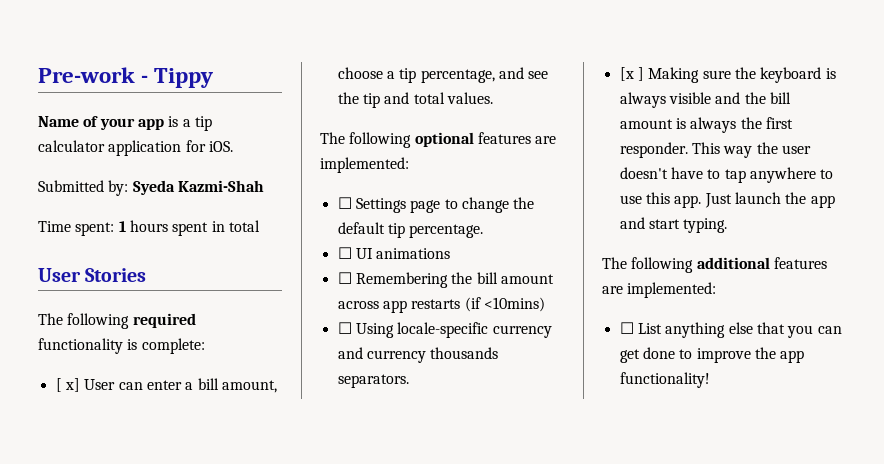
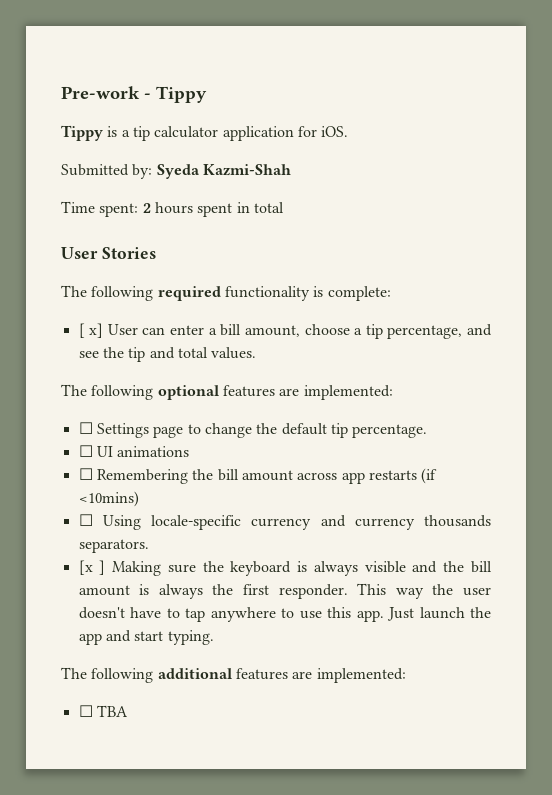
- Name of your app is a tip calculator application for iOS.
+ Tippy is a tip calculator application for iOS.
- Time spent: 1 hours spent in total
+ Time spent: 2 hours spent in total
- ☐ List anything else that you can get done to improve the app functionality!
+ ☐ TBA

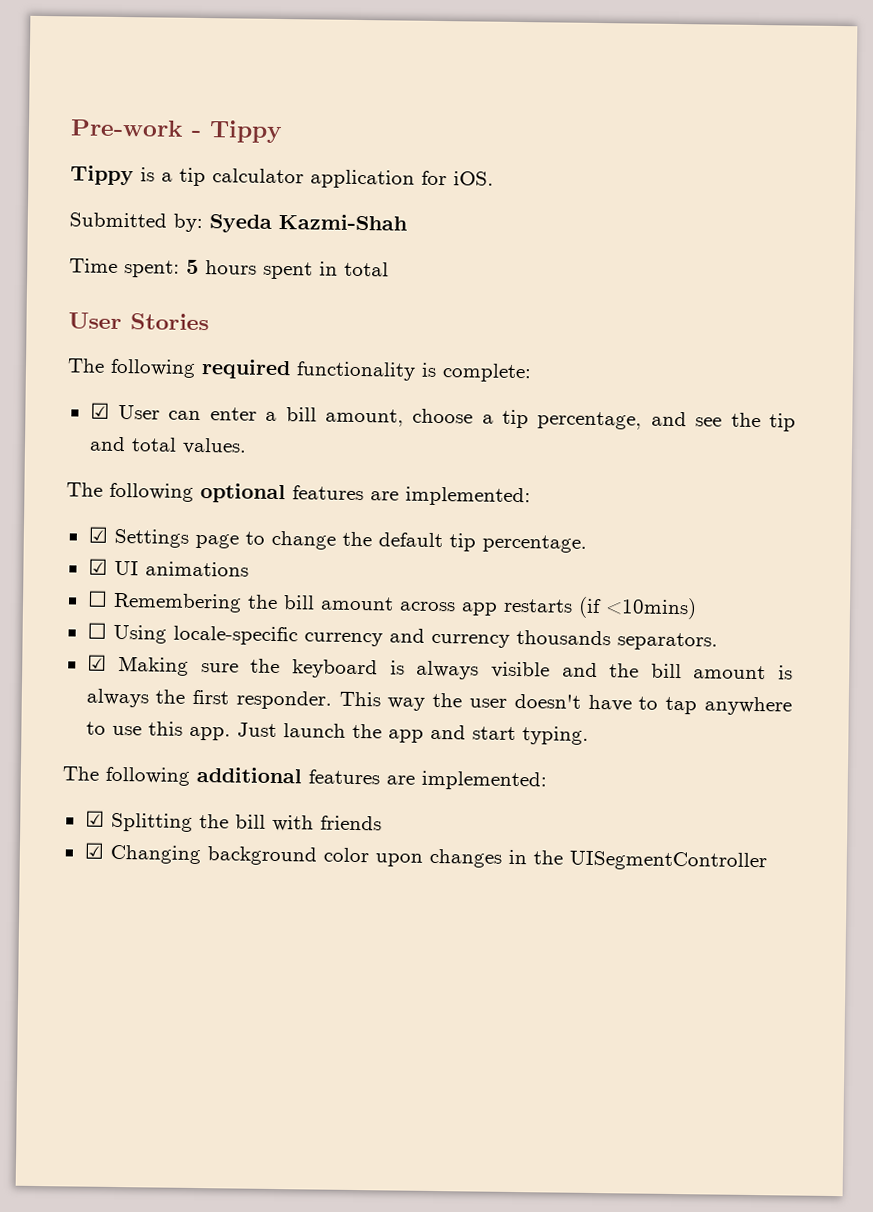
- Time spent: 2 hours spent in total
+ Time spent: 5 hours spent in total
- [ x] User can enter a bill amount, choose a tip percentage, and see the tip and total values.
+ ☑ User can enter a bill amount, choose a tip percentage, and see the tip and total values.
- ☐ Settings page to change the default tip percentage.
+ ☑ Settings page to change the default tip percentage.
- ☐ UI animations
+ ☑ UI animations
- [x ] Making sure the keyboard is always visible and the bill amount is always the first responder.
+ ☑ Making sure the keyboard is always visible and the bill amount is always the first responder.
- ☐ TBA
+ ☑ Splitting the bill with friends
+ ☑ Changing background color upon changes in the UISegmentController

